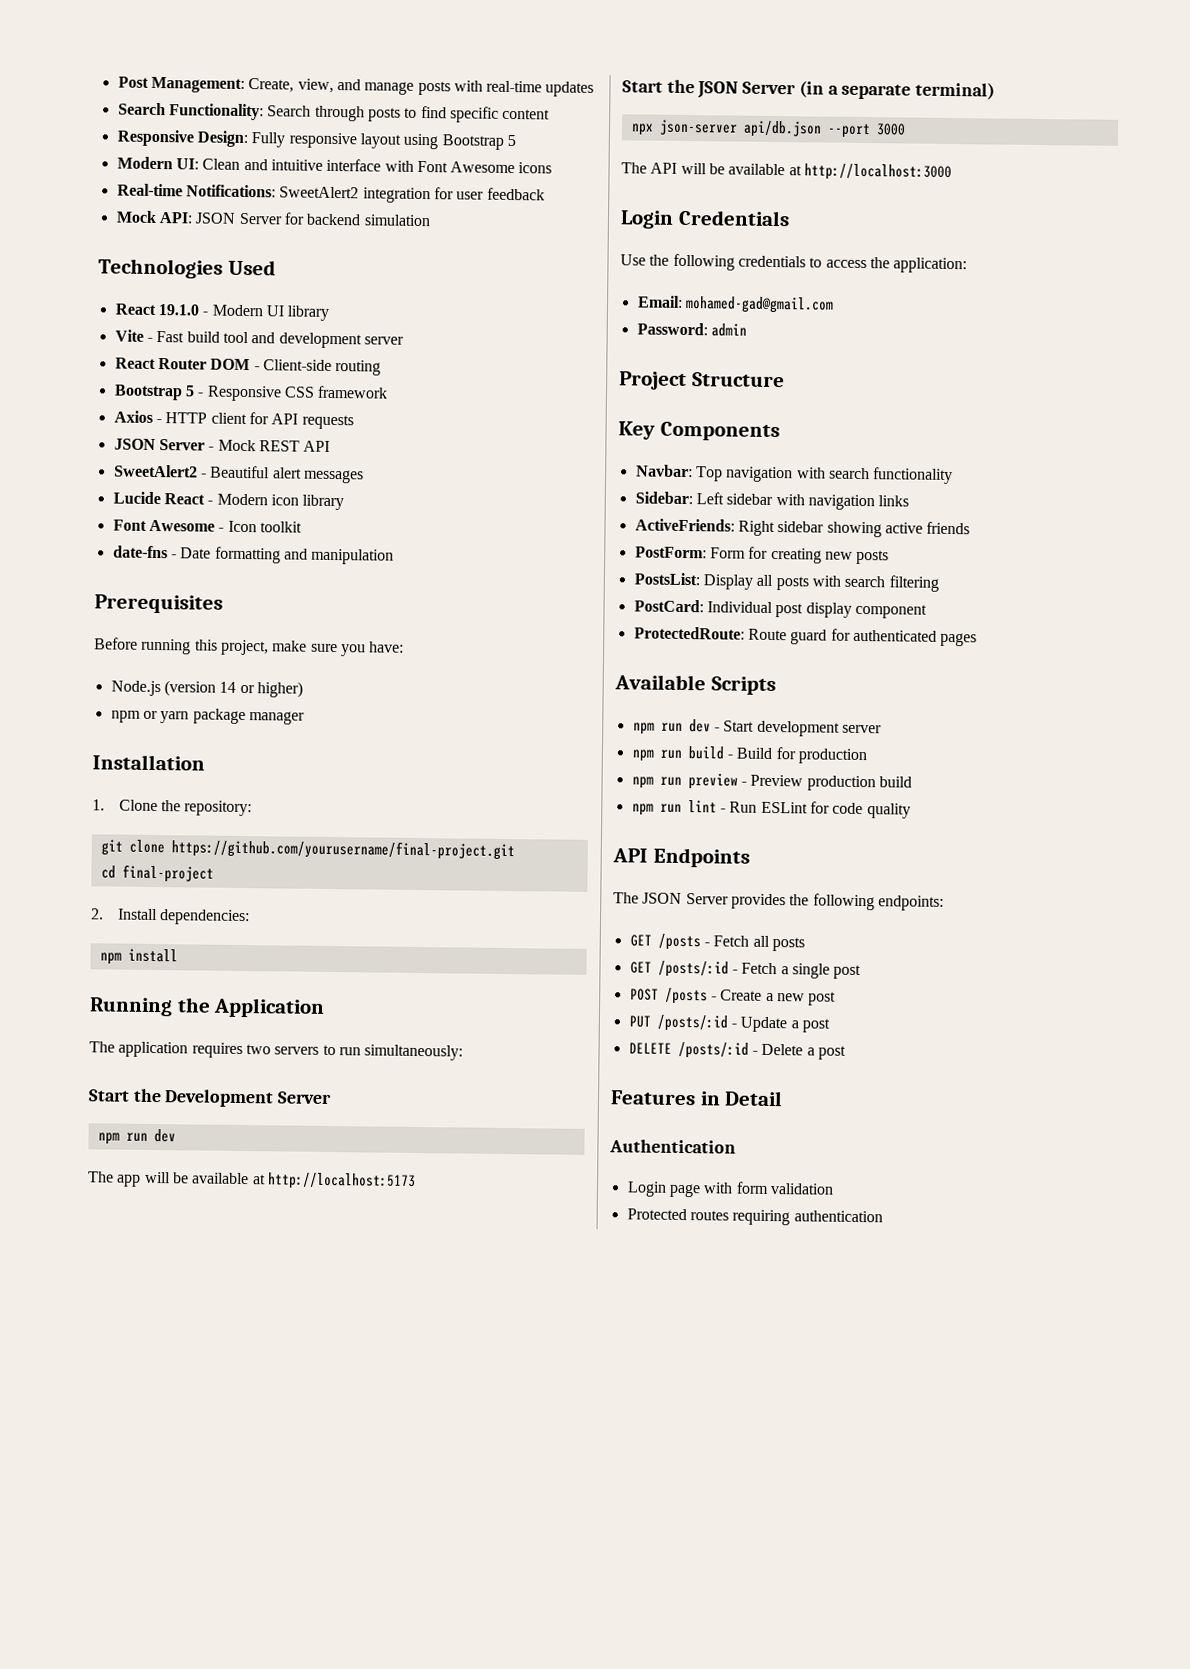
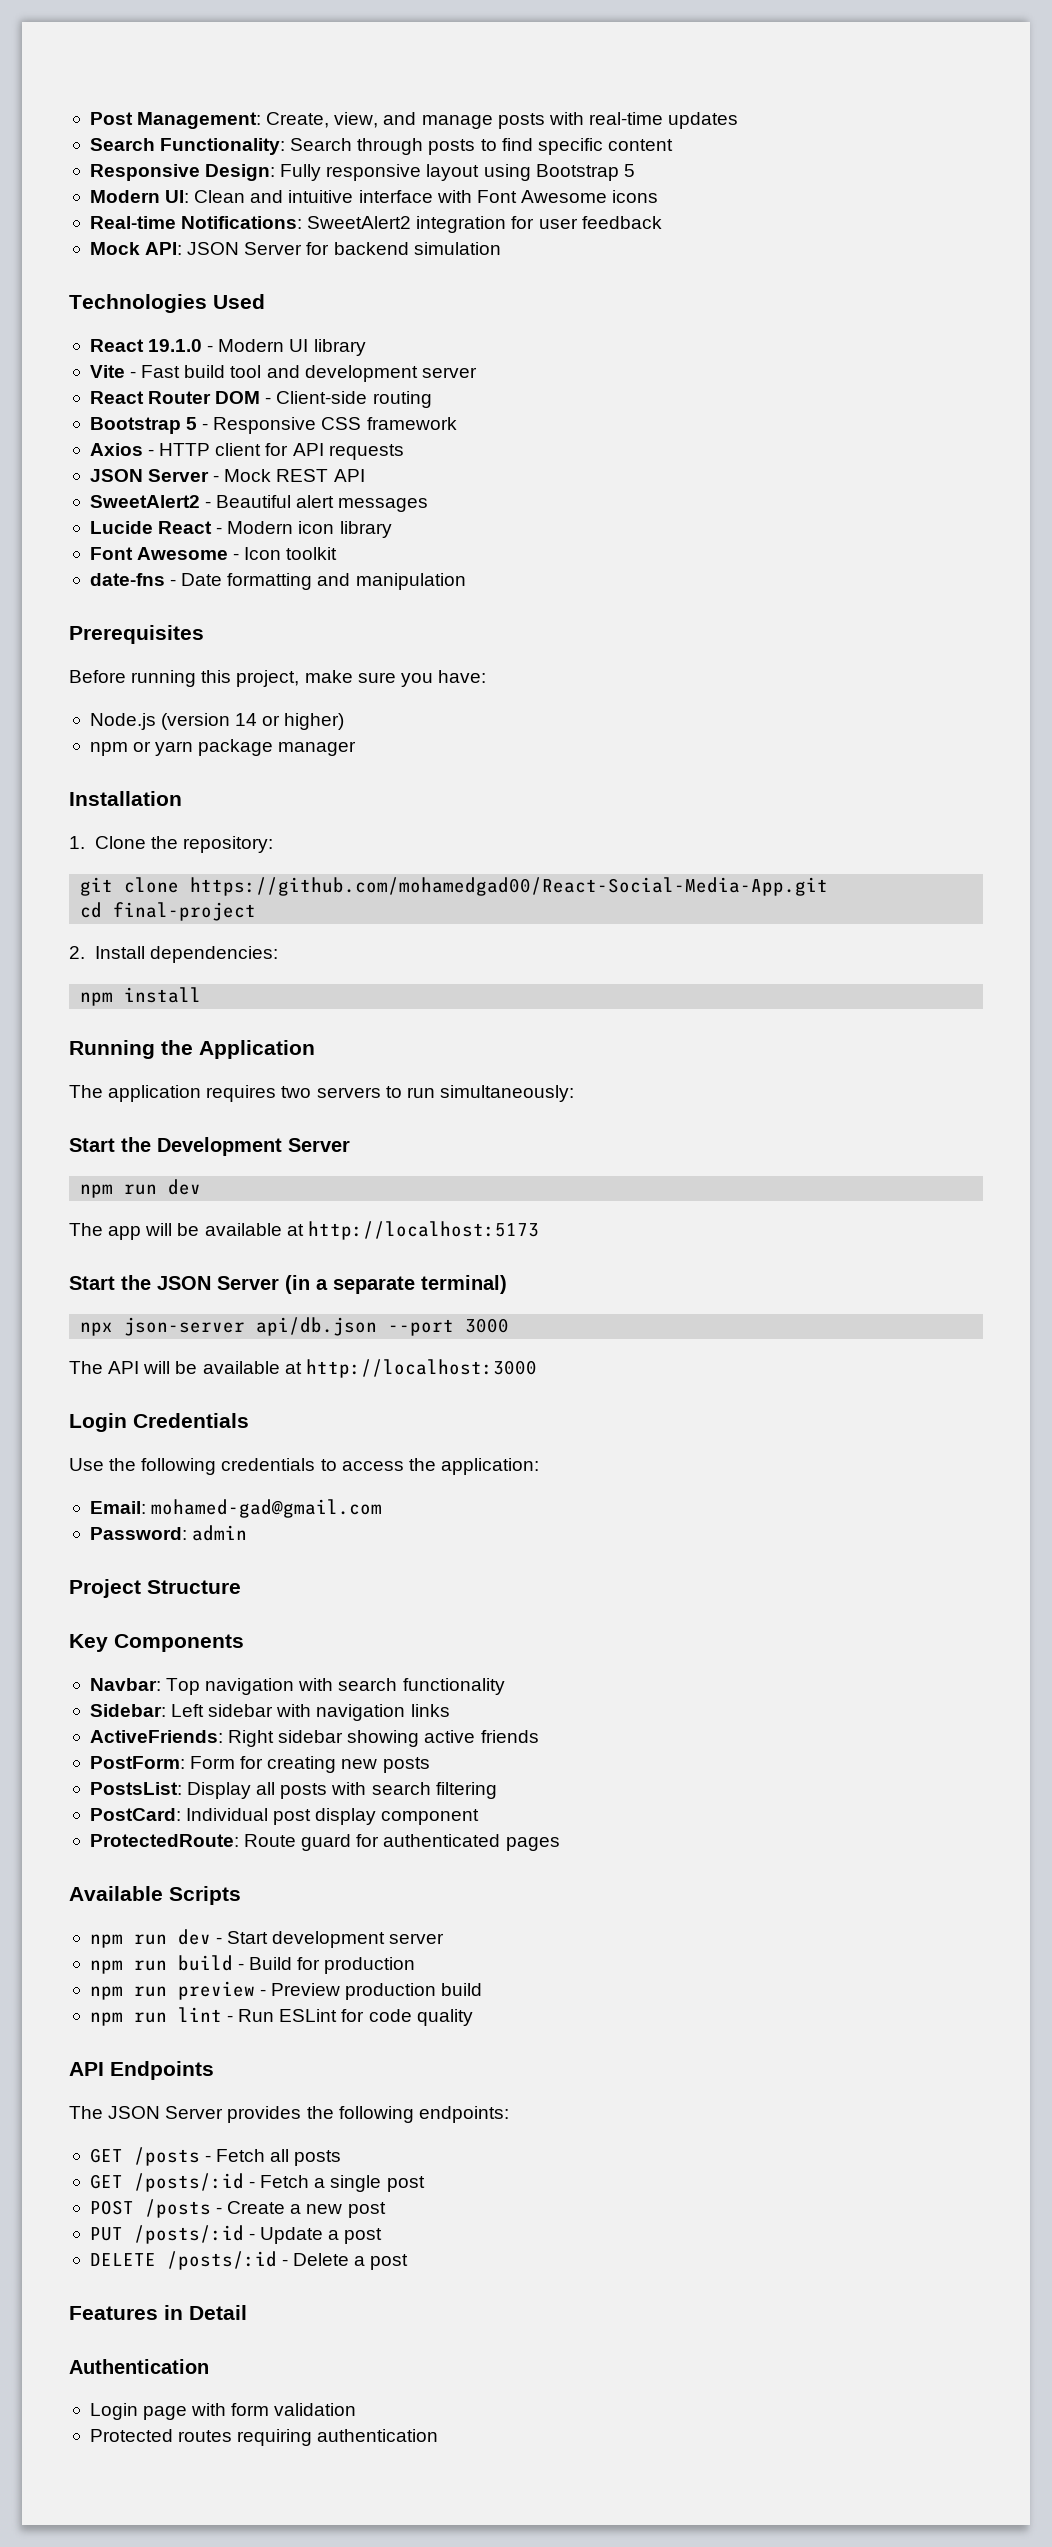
- git clone https://github.com/yourusername/final-project.git
+ git clone https://github.com/mohamedgad00/React-Social-Media-App.git

